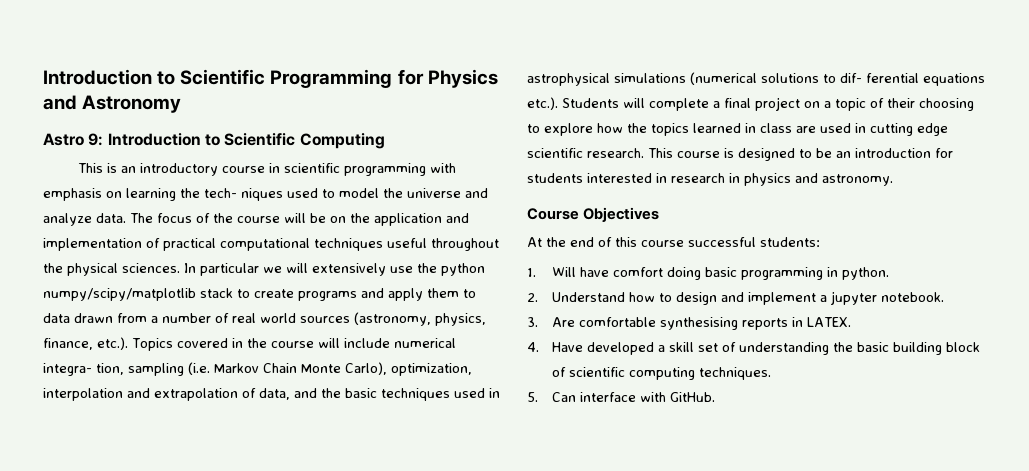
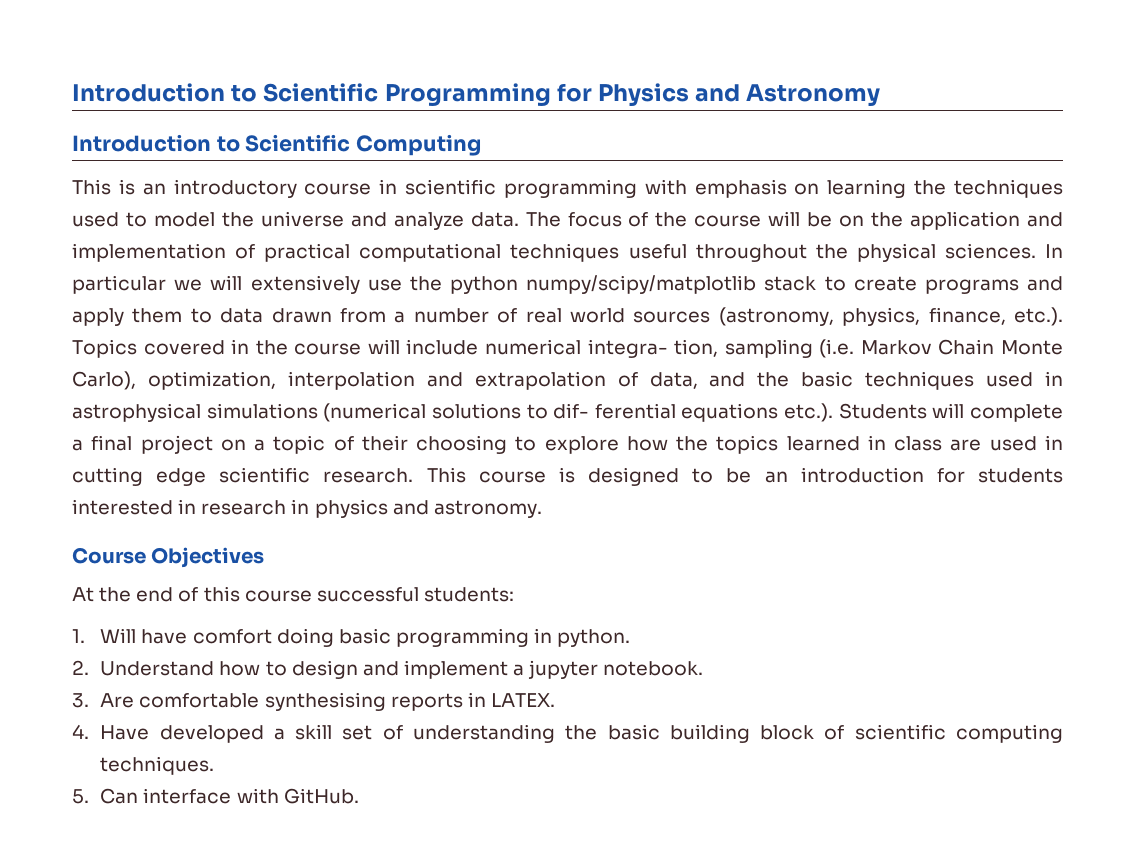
- Astro 9: Introduction to Scientific Computing
+ Introduction to Scientific Computing
- This is an introductory course in scientific programming with emphasis on learning the tech- niques used to model the universe and analyze data.
+ This is an introductory course in scientific programming with emphasis on learning the techniques used to model the universe and analyze data.

